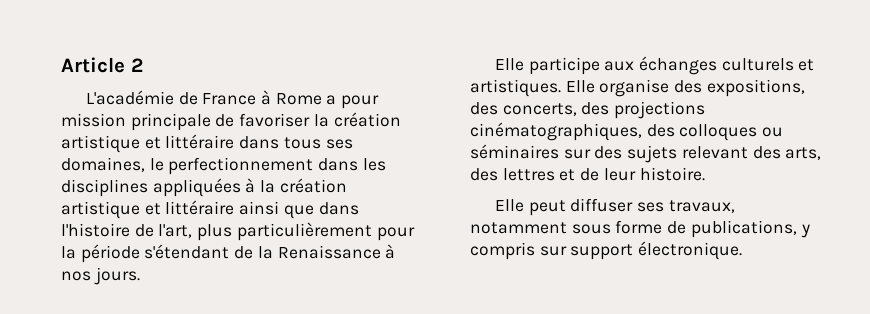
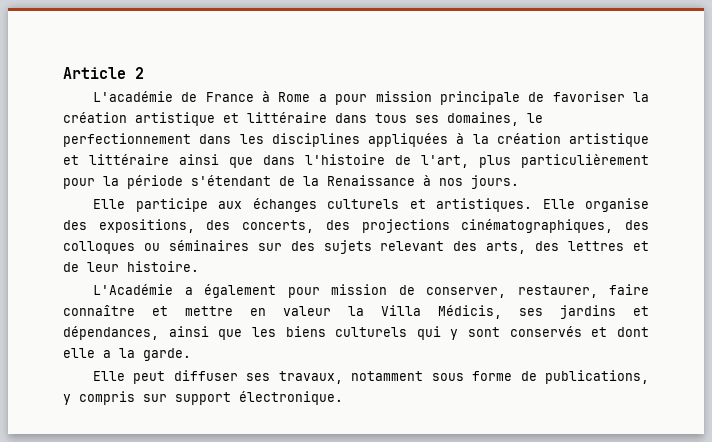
+ L'Académie a également pour mission de conserver, restaurer, faire connaître et mettre en valeur la Villa Médicis, ses jardins et dépendances, ainsi que les biens culturels qui y sont conservés et dont elle a la garde.

